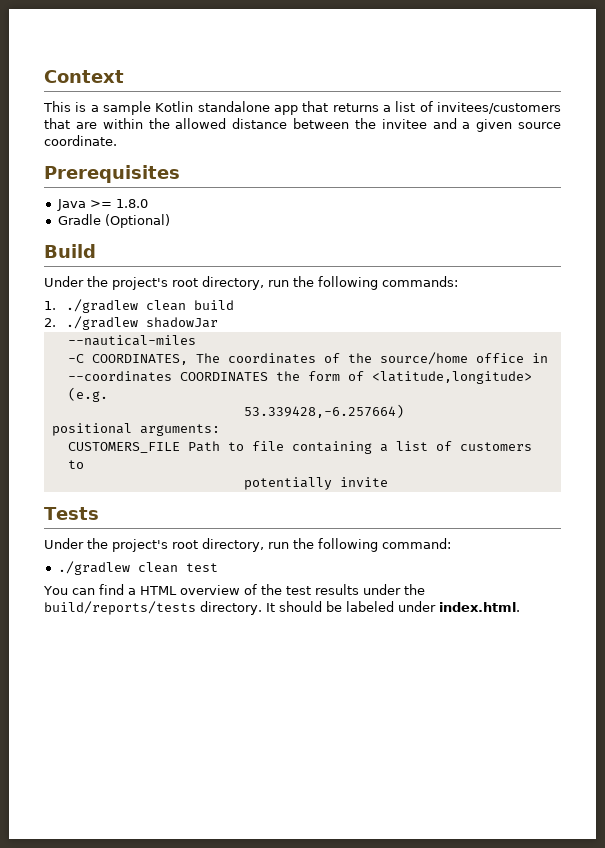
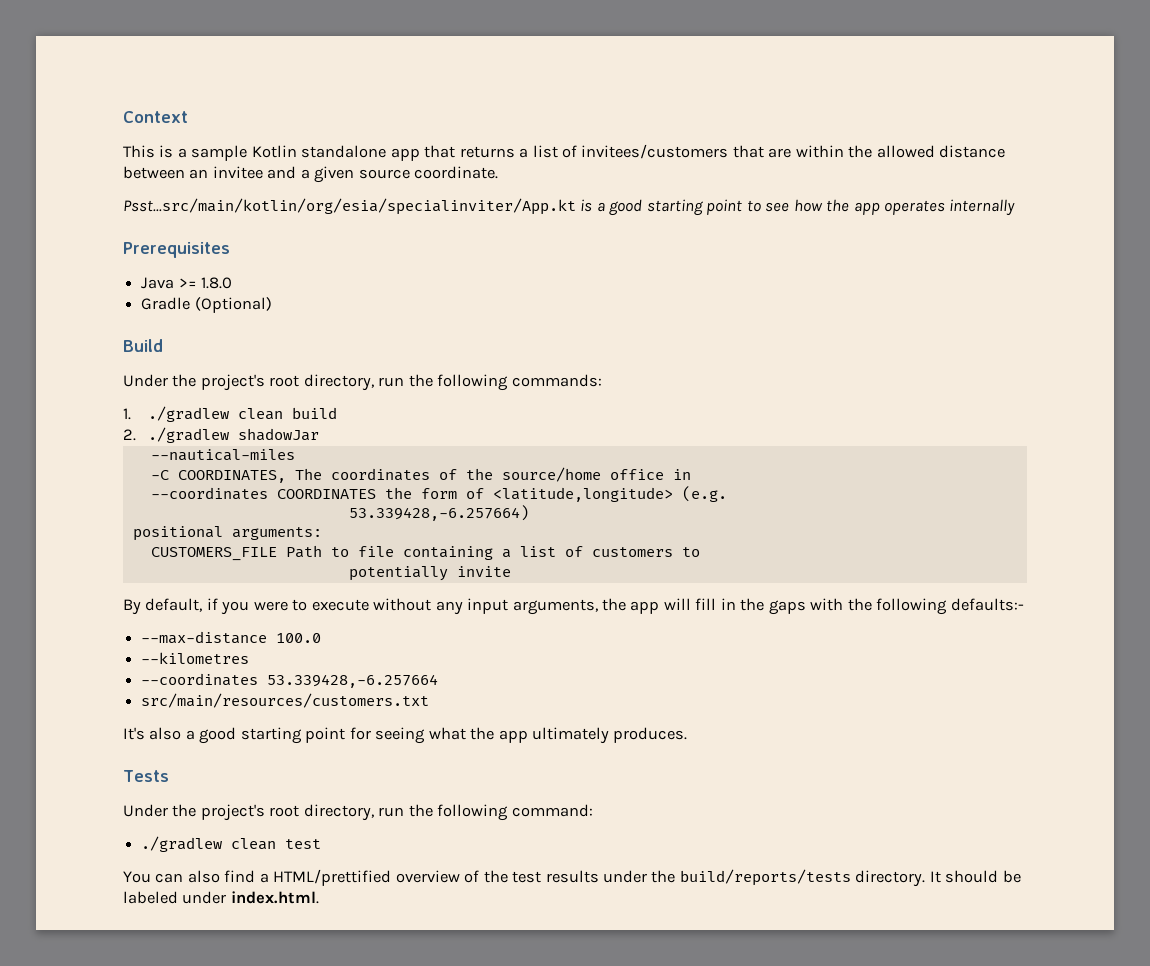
- This is a sample Kotlin standalone app that returns a list of invitees/customers that are within the allowed distance between the invitee and a given source coordinate.
+ This is a sample Kotlin standalone app that returns a list of invitees/customers that are within the allowed distance between an invitee and a given source coordinate.
+ Psst...src/main/kotlin/org/esia/specialinviter/App.kt is a good starting point to see how the app operates internally
+ By default, if you were to execute without any input arguments, the app will fill in the gaps with the following defaults:-
+ --max-distance 100.0
+ --kilometres
+ --coordinates 53.339428,-6.257664
+ src/main/resources/customers.txt
+ It's also a good starting point for seeing what the app ultimately produces.
- You can find a HTML overview of the test results under the build/reports/tests directory.
+ You can also find a HTML/prettified overview of the test results under the build/reports/tests directory.

